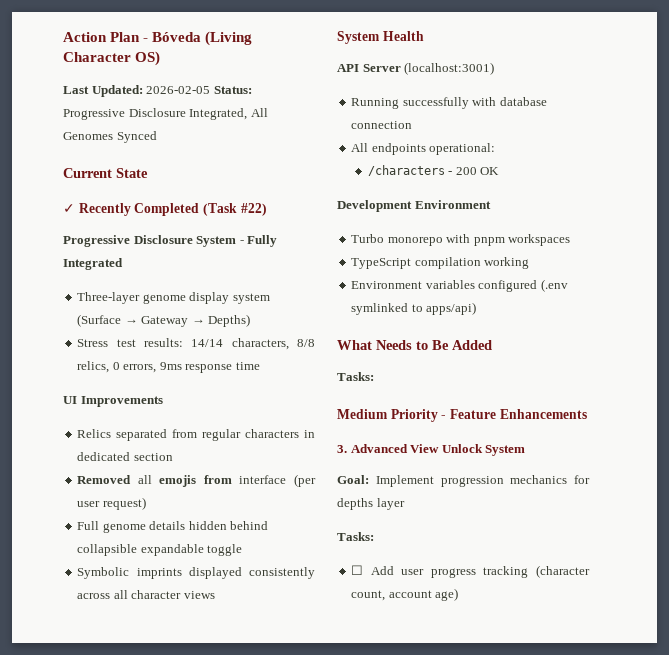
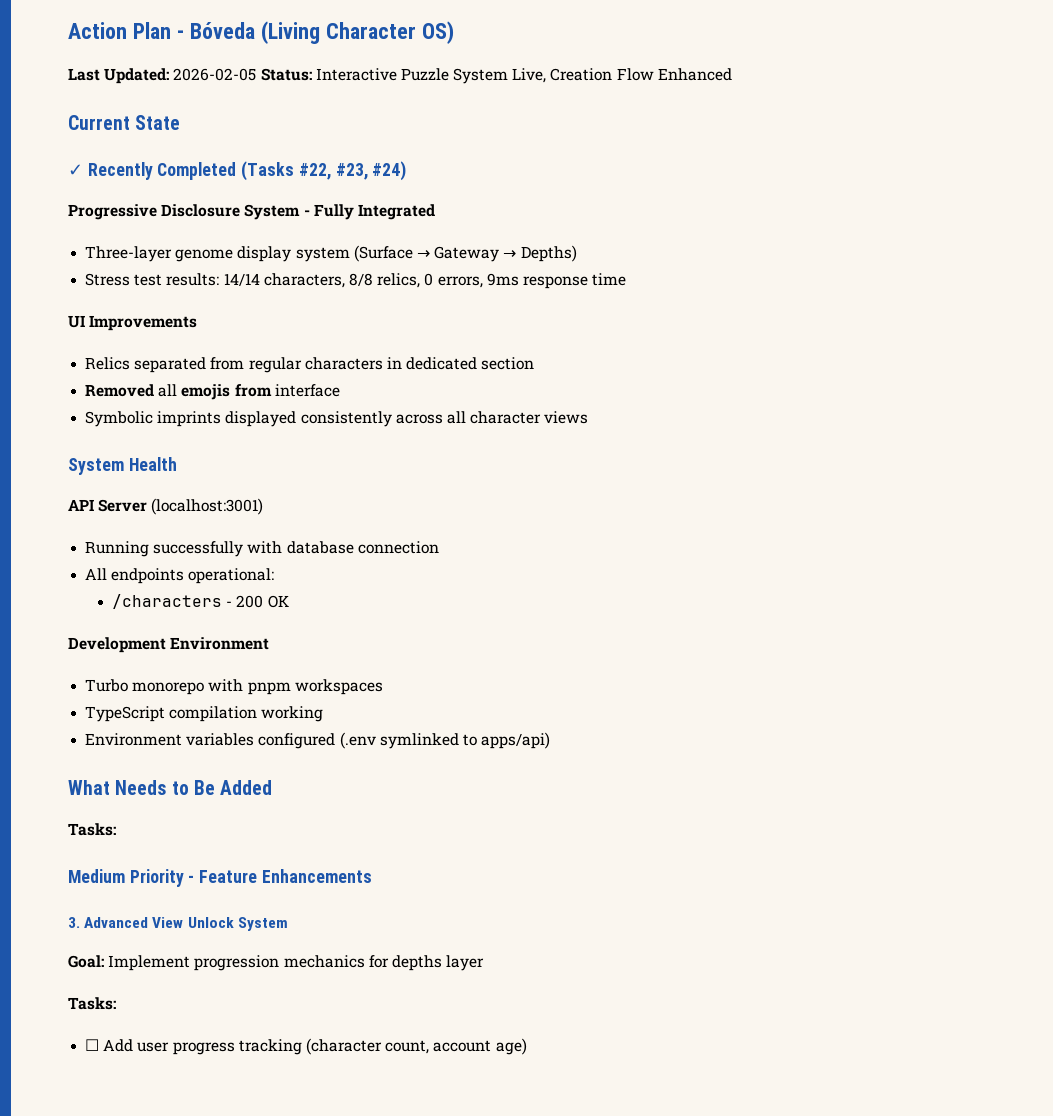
- Last Updated: 2026-02-05 Status: Progressive Disclosure Integrated, All Genomes Synced
+ Last Updated: 2026-02-05 Status: Interactive Puzzle System Live, Creation Flow Enhanced
- ✓ Recently Completed (Task #22)
+ ✓ Recently Completed (Tasks #22, #23, #24)
- Removed all emojis from interface (per user request)
- Full genome details hidden behind collapsible expandable toggle
+ Removed all emojis from interface

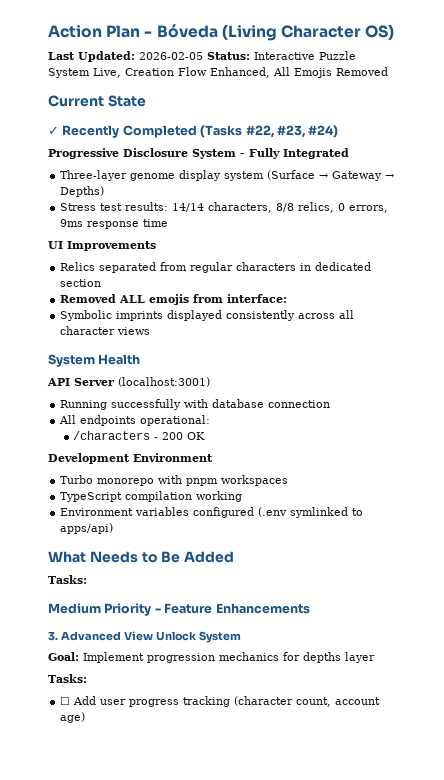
- Last Updated: 2026-02-05 Status: Interactive Puzzle System Live, Creation Flow Enhanced
+ Last Updated: 2026-02-05 Status: Interactive Puzzle System Live, Creation Flow Enhanced, All Emojis Removed
- Removed all emojis from interface
+ Removed ALL emojis from interface:

